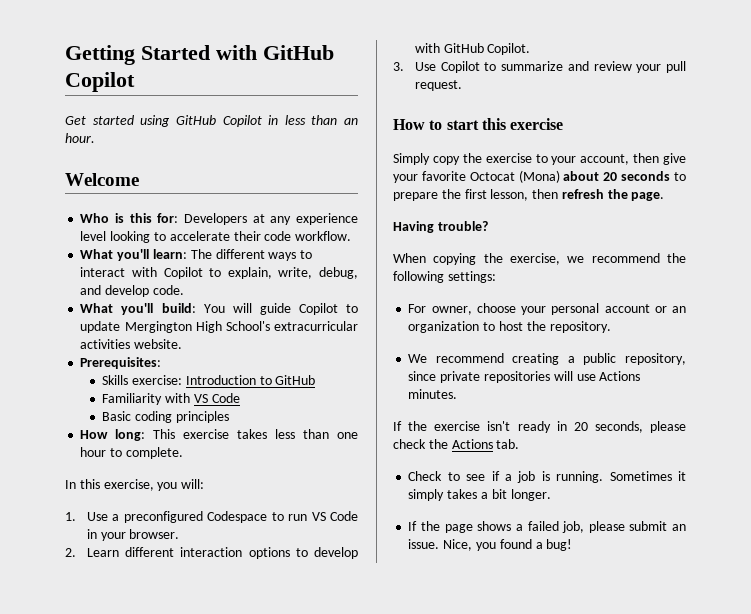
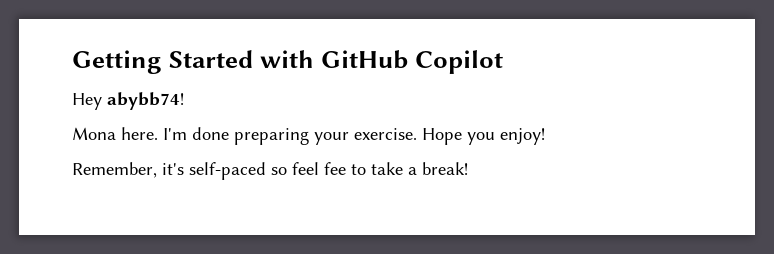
- Get started using GitHub Copilot in less than an hour.
- Welcome
- Who is this for: Developers at any experience level looking to accelerate their code workflow.
- What you'll learn: The different ways to interact with Copilot to explain, write, debug, and develop code.
- What you'll build: You will guide Copilot to update Mergington High School's extracurricular activities website.
- Prerequisites:
- Skills exercise: Introduction to GitHub
- Familiarity with VS Code
- Basic coding principles
- How long: This exercise takes less than one hour to complete.
- In this exercise, you will:
- 1. Use a preconfigured Codespace to run VS Code in your browser.
- 2. Learn different interaction options to develop with GitHub Copilot.
- 3. Use Copilot to summarize and review your pull request.
- How to start this exercise
- Simply copy the exercise to your account, then give your favorite Octocat (Mona) about 20 seconds to prepare the first lesson, then refresh the page.
- Having trouble?
- When copying the exercise, we recommend the following settings:
- For owner, choose your personal account or an organization to host the repository.
- We recommend creating a public repository, since private repositories will use Actions minutes.
- If the exercise isn't ready in 20 seconds, please check the Actions tab.
- Check to see if a job is running. Sometimes it simply takes a bit longer.
- If the page shows a failed job, please submit an issue. Nice, you found a bug!
+ Hey abybb74!
+ Mona here. I'm done preparing your exercise. Hope you enjoy!
+ Remember, it's self-paced so feel fee to take a break!

